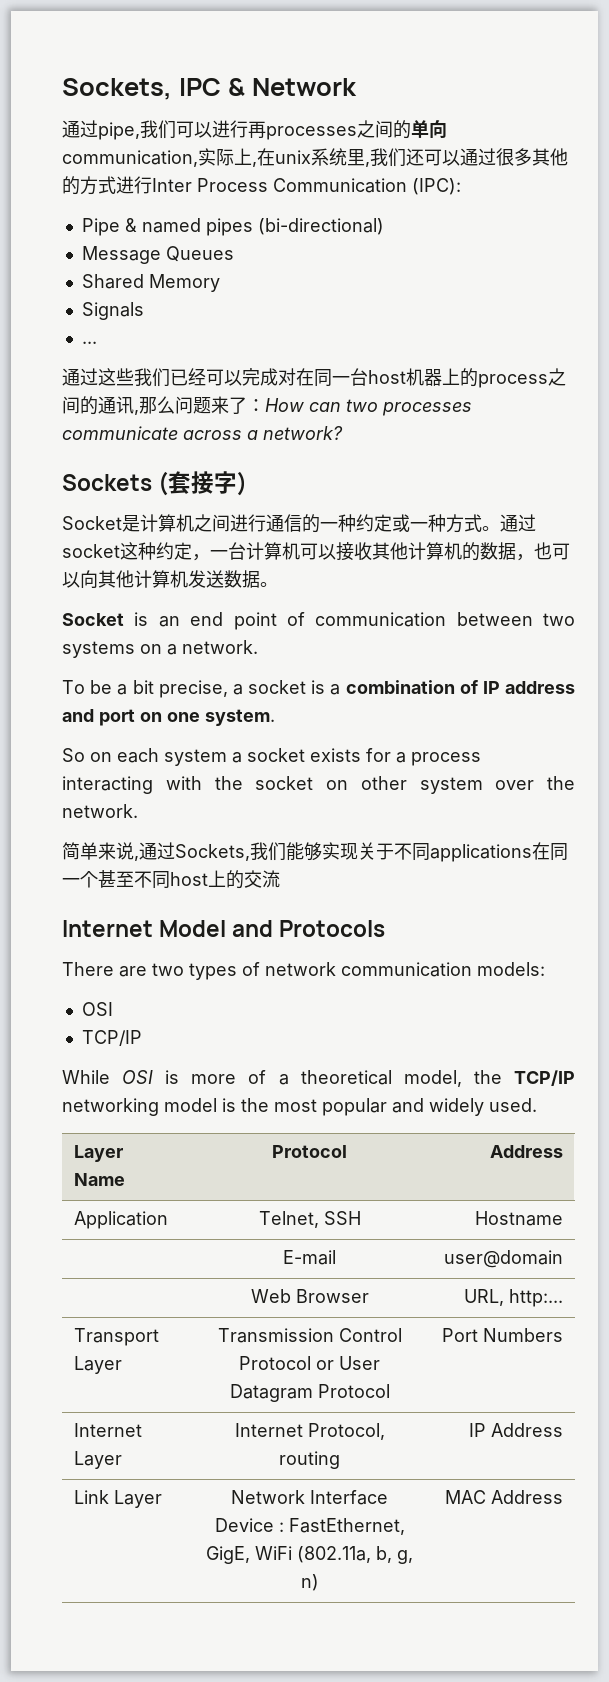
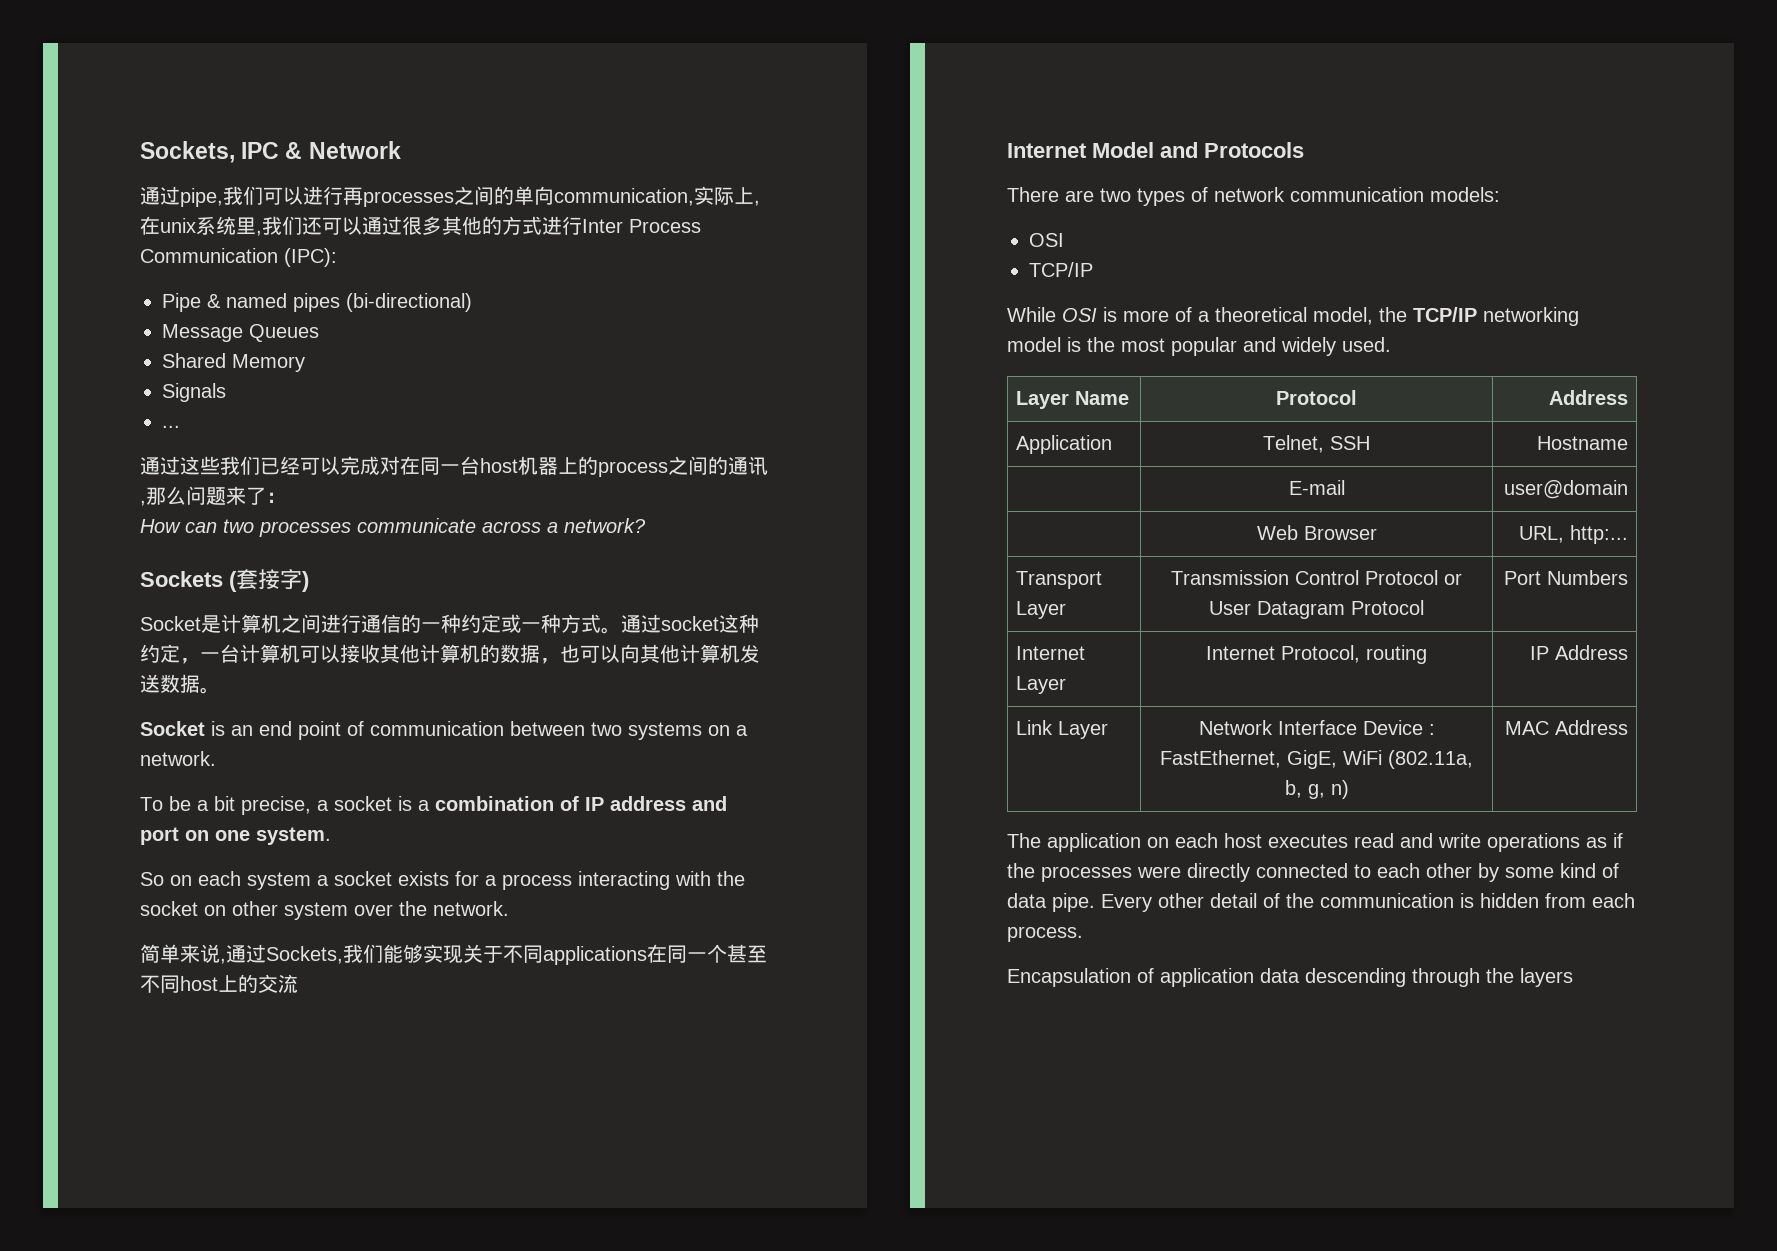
- 通过这些我们已经可以完成对在同一台host机器上的process之间的通讯,那么问题来了：How can two processes communicate across a network?
+ 通过这些我们已经可以完成对在同一台host机器上的process之间的通讯,那么问题来了：
+ How can two processes communicate across a network?
+ The application on each host executes read and write operations as if the processes were directly connected to each other by some kind of data pipe. Every other detail of the communication is hidden from each process.
+ Encapsulation of application data descending through the layers

